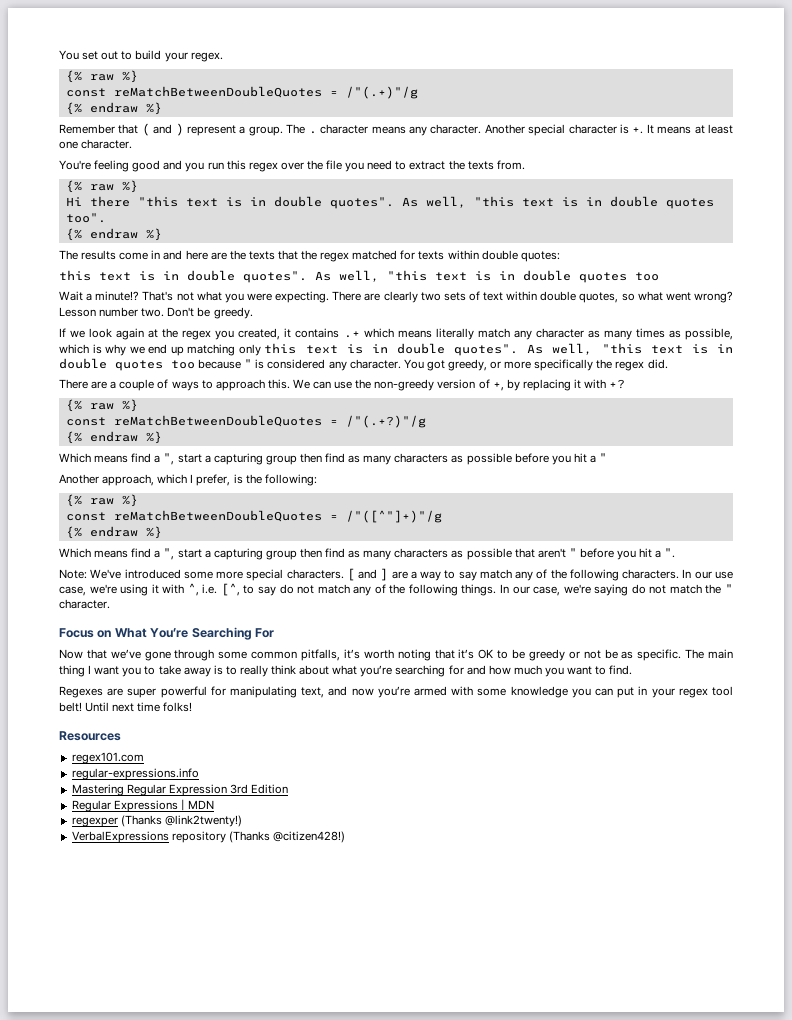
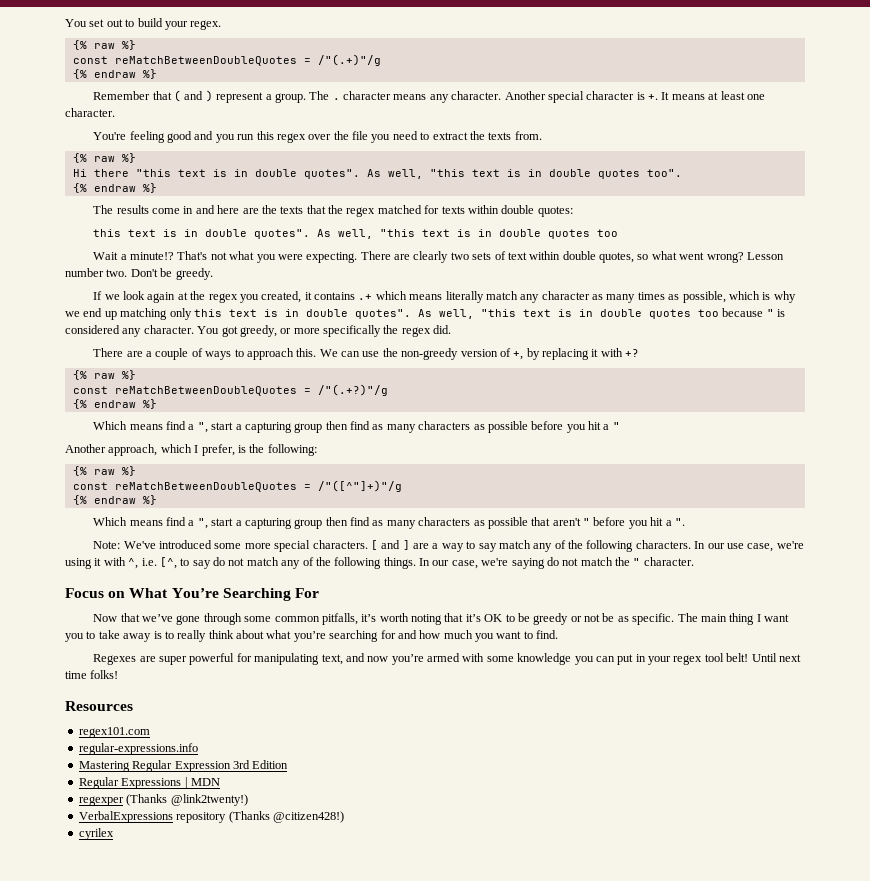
+ cyrilex

